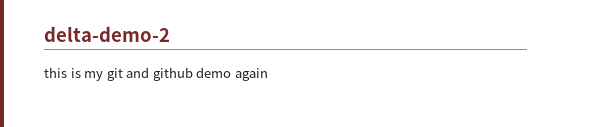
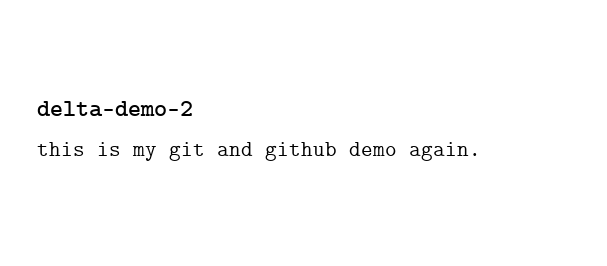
- this is my git and github demo again
+ this is my git and github demo again.

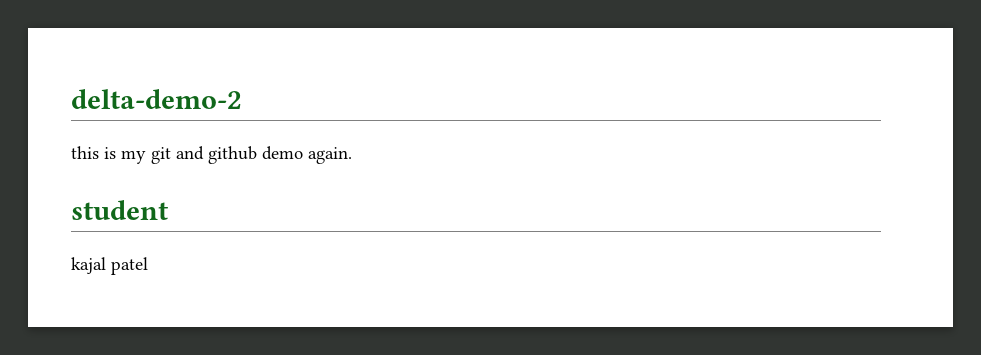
+ student
+ kajal patel

